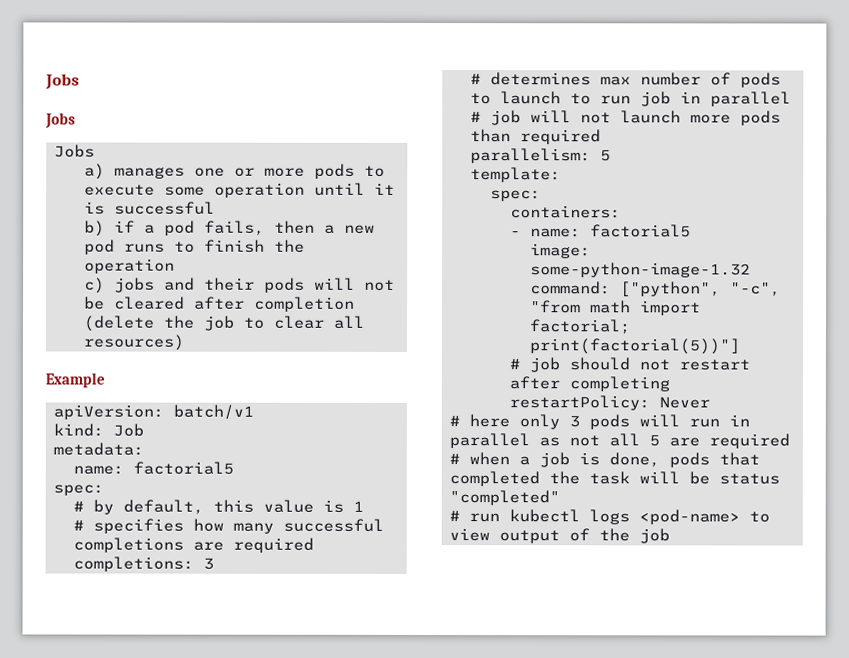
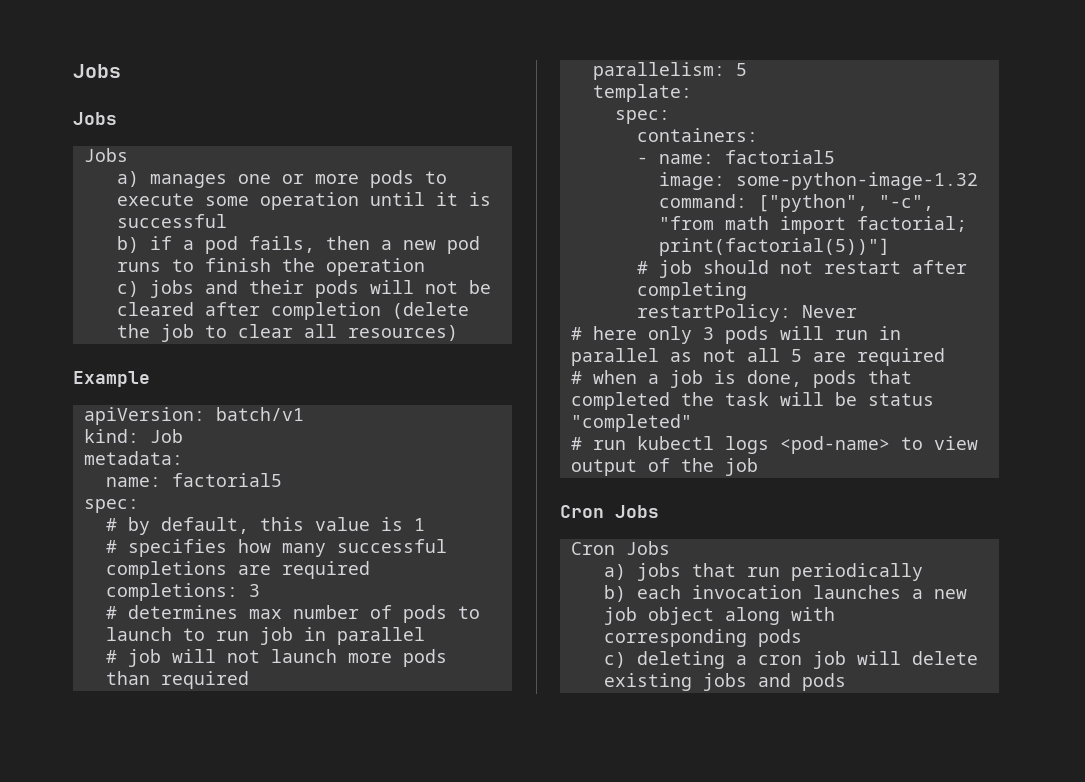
  # run kubectl logs <pod-name> to view output of the job
+ Cron Jobs
+ Cron Jobs
+ a) jobs that run periodically
+ b) each invocation launches a new job object along with corresponding pods
+ c) deleting a cron job will delete existing jobs and pods

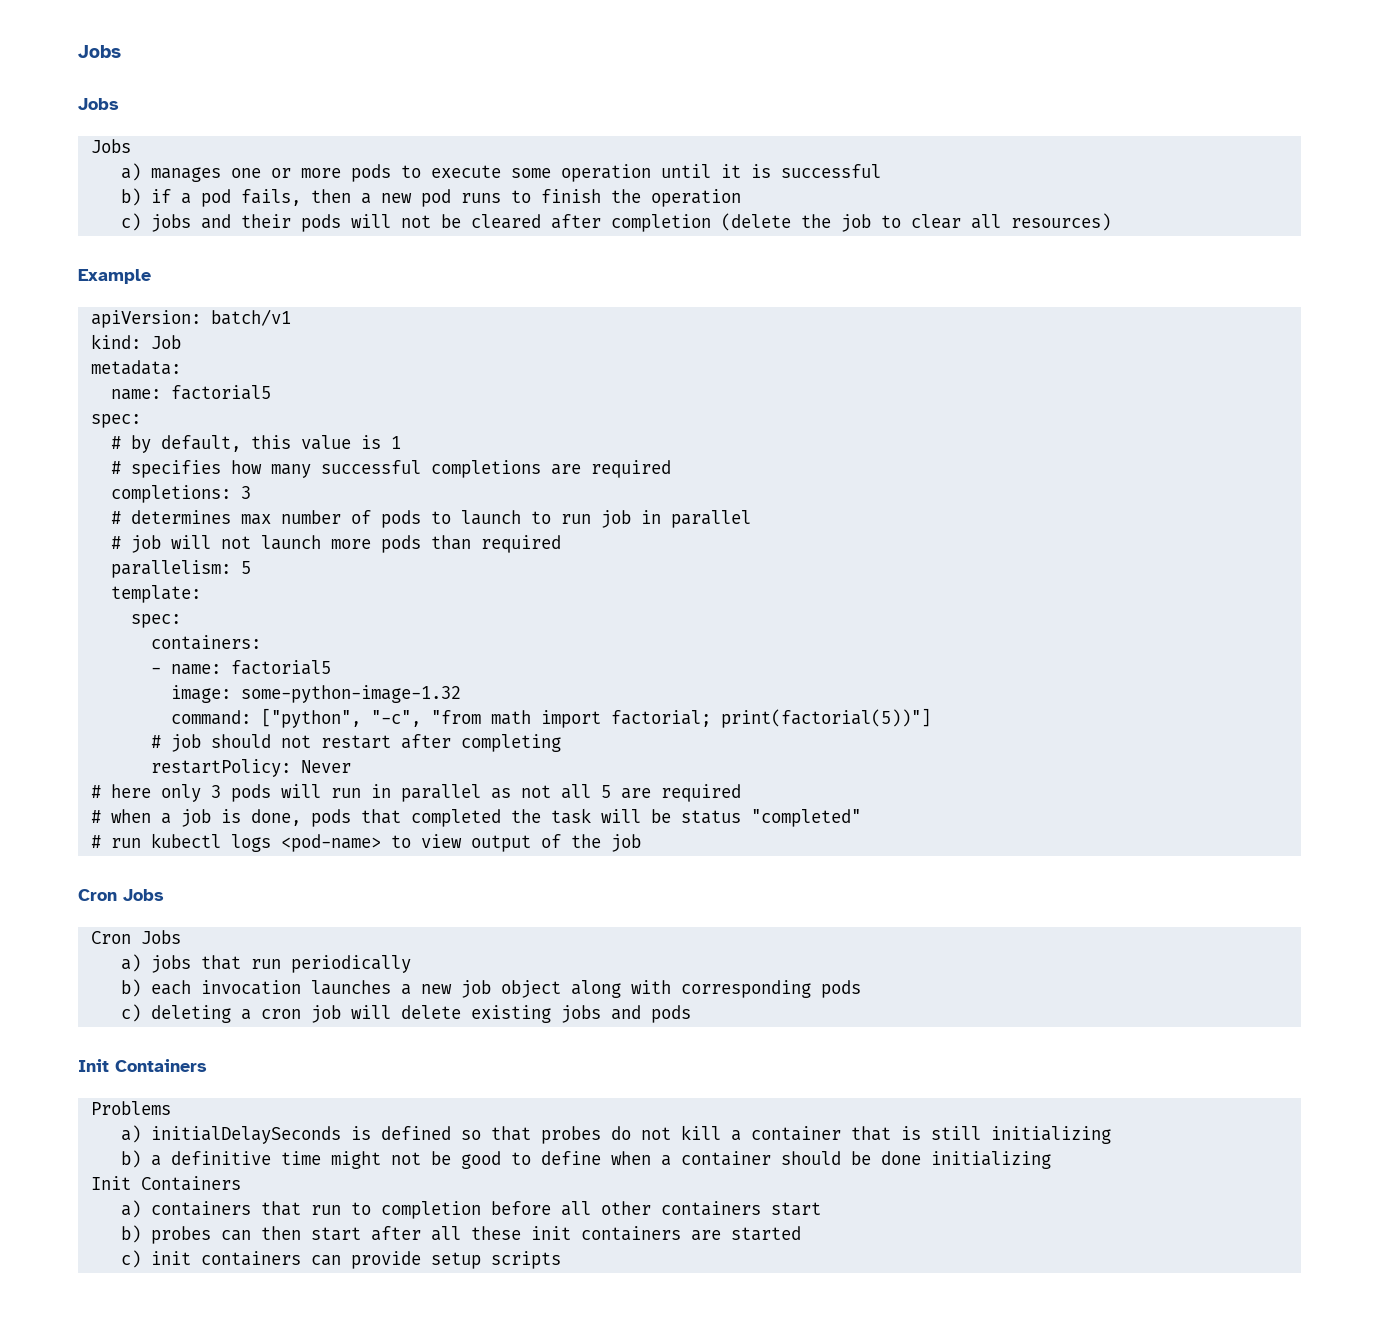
  c) deleting a cron job will delete existing jobs and pods
+ Init Containers
+ Problems
+ a) initialDelaySeconds is defined so that probes do not kill a container that is still initializing
+ b) a definitive time might not be good to define when a container should be done initializing
+ Init Containers
+ a) containers that run to completion before all other containers start
+ b) probes can then start after all these init containers are started
+ c) init containers can provide setup scripts

